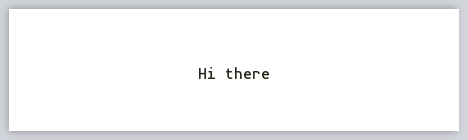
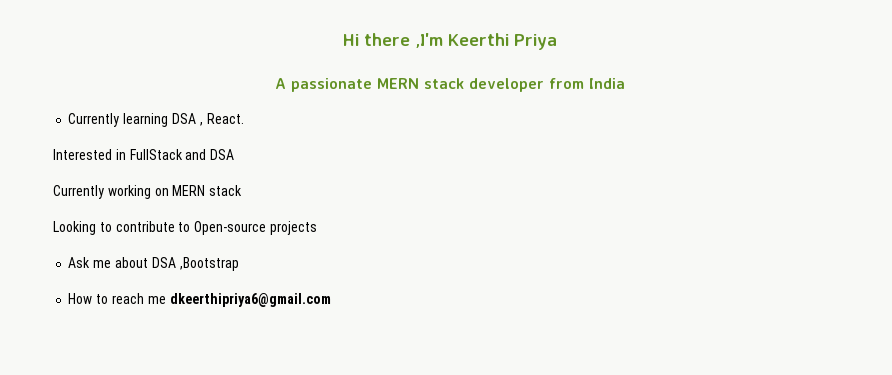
- Hi there
+ Hi there ,I'm Keerthi Priya
+ A passionate MERN stack developer from India
+ Currently learning DSA , React.
+ Interested in FullStack and DSA
+ Currently working on MERN stack
+ Looking to contribute to Open-source projects
+ Ask me about DSA ,Bootstrap
+ How to reach me dkeerthipriya6@gmail.com

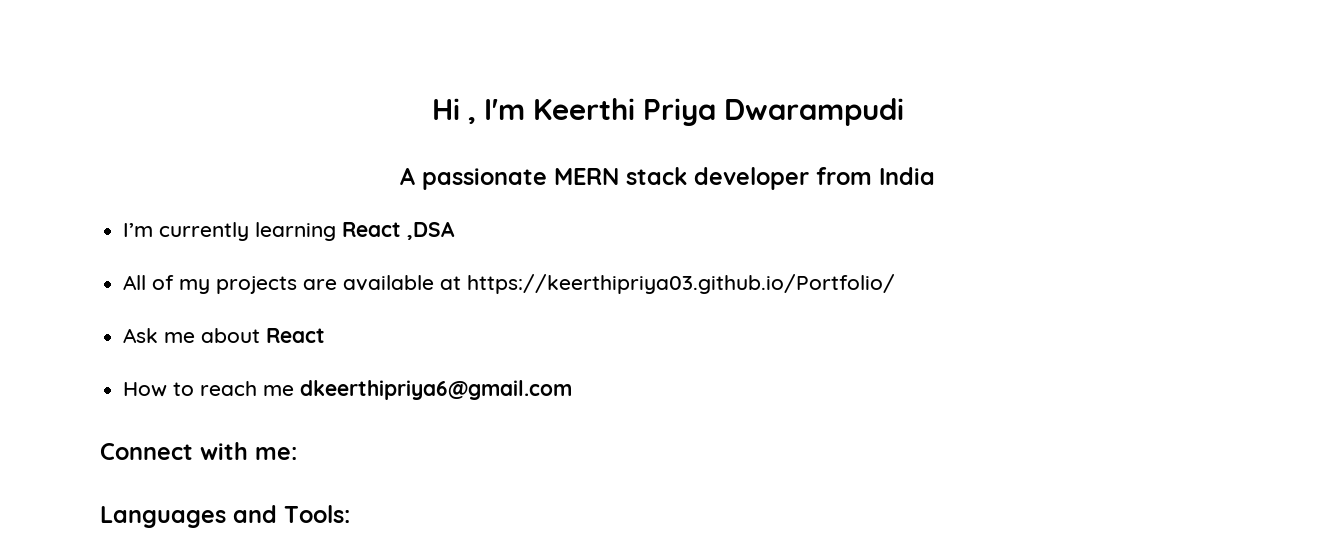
- Hi there ,I'm Keerthi Priya
+ Hi , I'm Keerthi Priya Dwarampudi
- Currently learning DSA , React.
- Interested in FullStack and DSA
- Currently working on MERN stack
- Looking to contribute to Open-source projects
+ I’m currently learning React ,DSA
+ All of my projects are available at https://keerthipriya03.github.io/Portfolio/
- Ask me about DSA ,Bootstrap
+ Ask me about React
+ Connect with me:
+ Languages and Tools:

